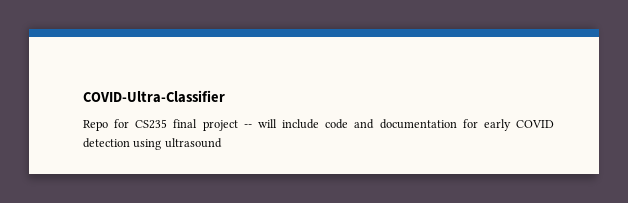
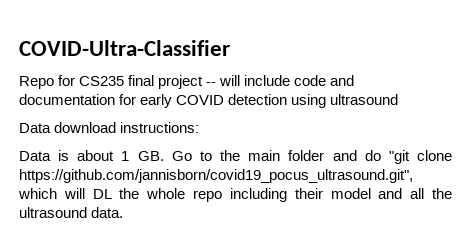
+ Data download instructions:
+ Data is about 1 GB. Go to the main folder and do "git clone https://github.com/jannisborn/covid19_pocus_ultrasound.git", which will DL the whole repo including their model and all the ultrasound data.

